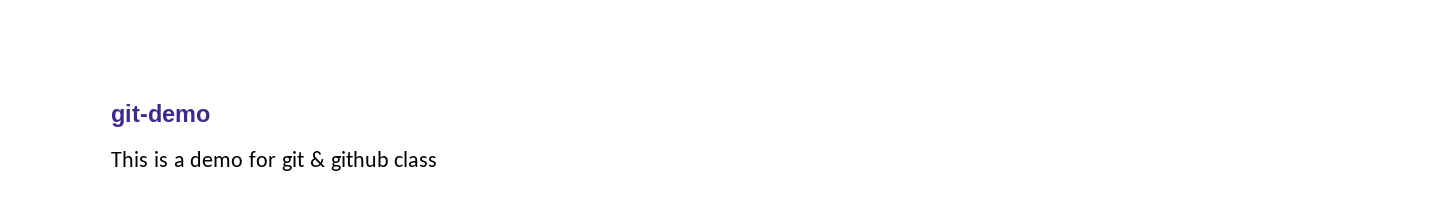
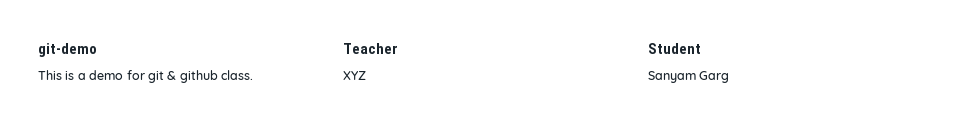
- This is a demo for git & github class
+ This is a demo for git & github class.
+ Teacher
+ XYZ
+ Student
+ Sanyam Garg

